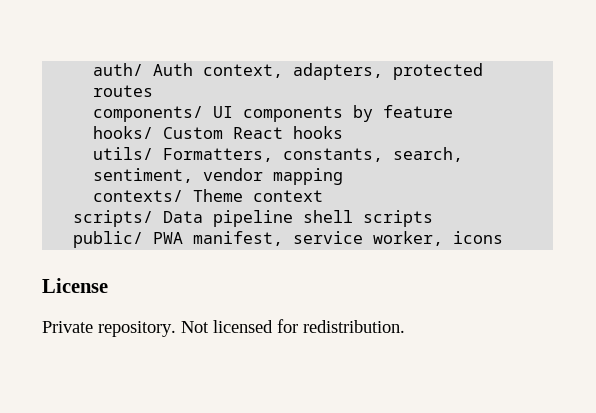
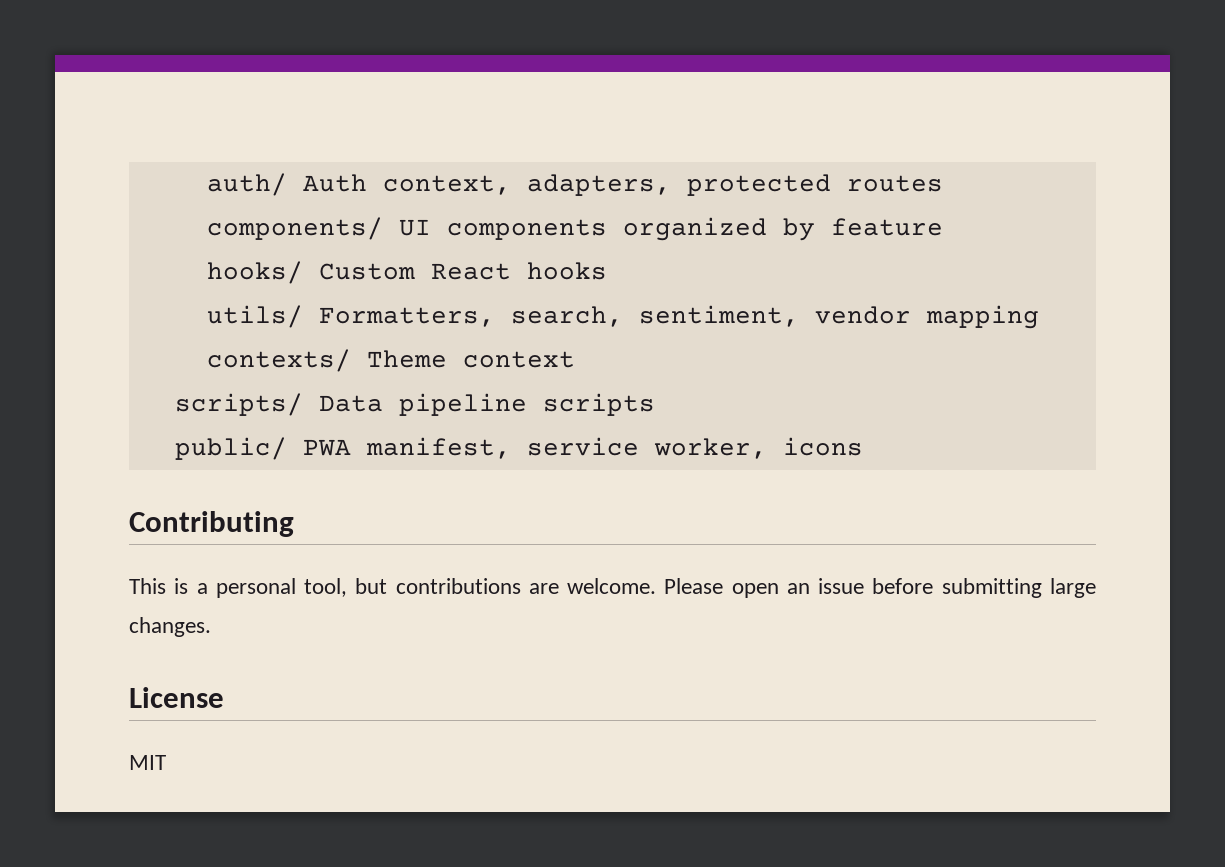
- components/ UI components by feature
+ components/ UI components organized by feature
- utils/ Formatters, constants, search, sentiment, vendor mapping
+ utils/ Formatters, search, sentiment, vendor mapping
- scripts/ Data pipeline shell scripts
+ scripts/ Data pipeline scripts
+ Contributing
+ This is a personal tool, but contributions are welcome. Please open an issue before submitting large changes.
  License
- Private repository. Not licensed for redistribution.
+ MIT

